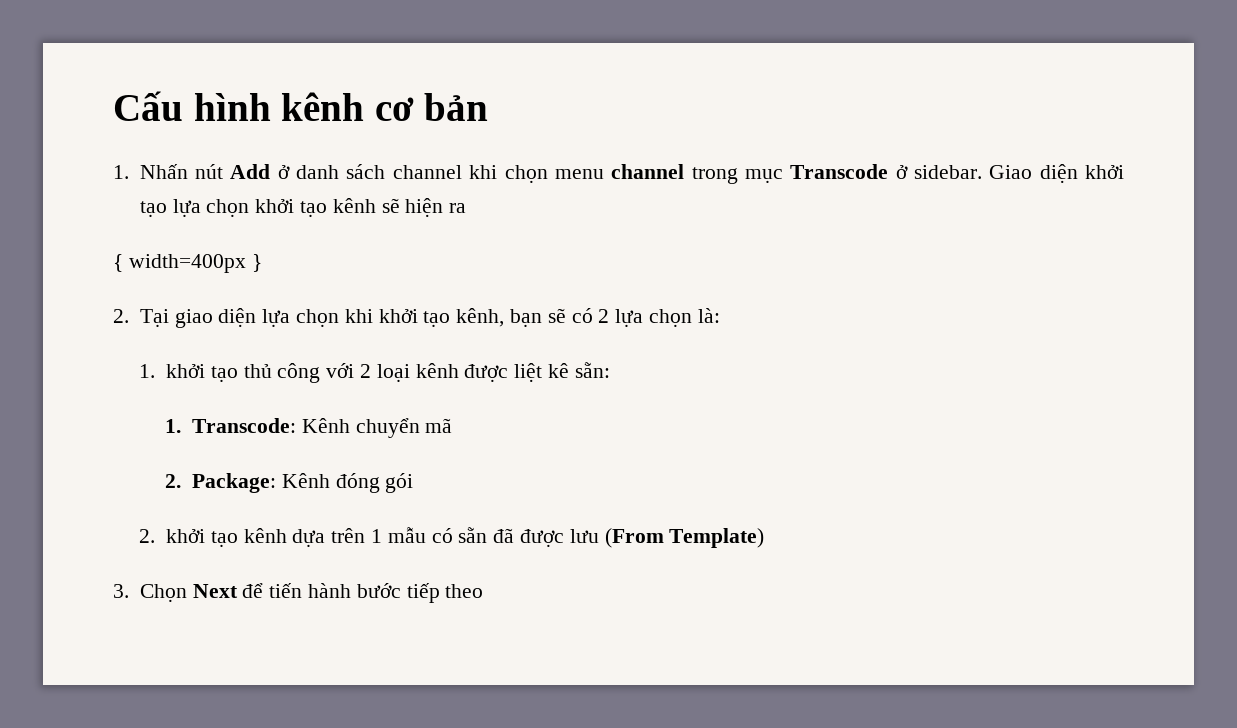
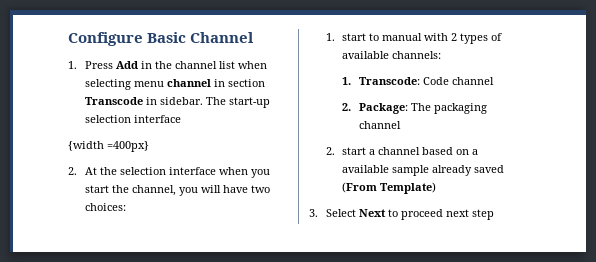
- Cấu hình kênh cơ bản
- 1. Nhấn nút Add ở danh sách channel khi chọn menu channel trong mục Transcode ở sidebar. Giao diện khởi tạo lựa chọn khởi tạo kênh sẽ hiện ra
- { width=400px }
- 2. Tại giao diện lựa chọn khi khởi tạo kênh, bạn sẽ có 2 lựa chọn là:
- 1. khởi tạo thủ công với 2 loại kênh được liệt kê sẵn:
+ Configure Basic Channel
+ 1. Press Add in the channel list when selecting menu channel in section Transcode in sidebar. The start-up selection interface
+ {width =400px}
+ 2. At the selection interface when you start the channel, you will have two choices:
+ 1. start to manual with 2 types of available channels:
- 1. Transcode: Kênh chuyển mã
+ 1. Transcode: Code channel
- 2. Package: Kênh đóng gói
- 2. khởi tạo kênh dựa trên 1 mẫu có sẵn đã được lưu (From Template)
- 3. Chọn Next để tiến hành bước tiếp theo
+ 2. Package: The packaging channel
+ 2. start a channel based on a available sample already saved (From Template)
+ 3. Select Next to proceed next step

